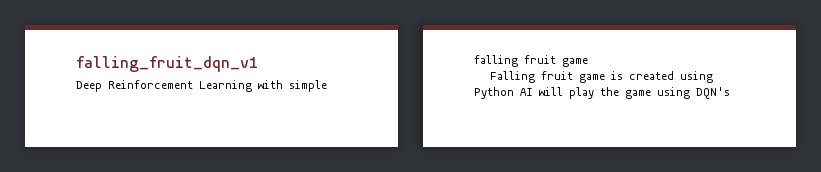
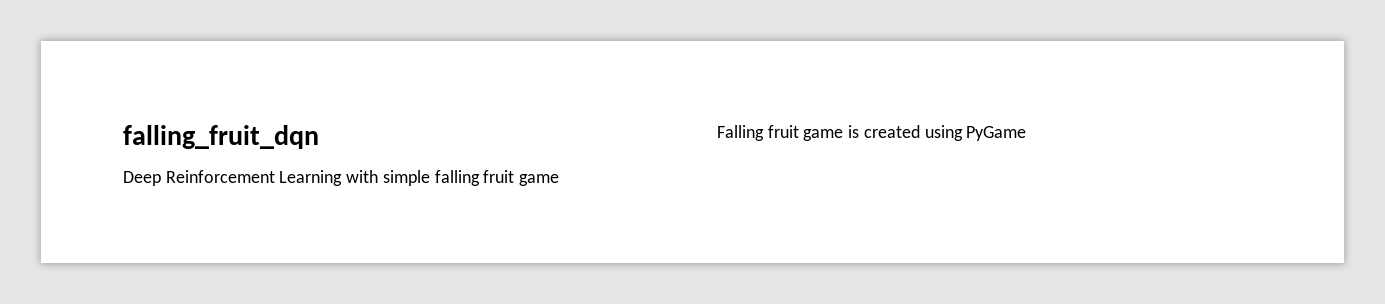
- falling_fruit_dqn_v1
+ falling_fruit_dqn
- Falling fruit game is created using Python AI will play the game using DQN's
+ Falling fruit game is created using PyGame

